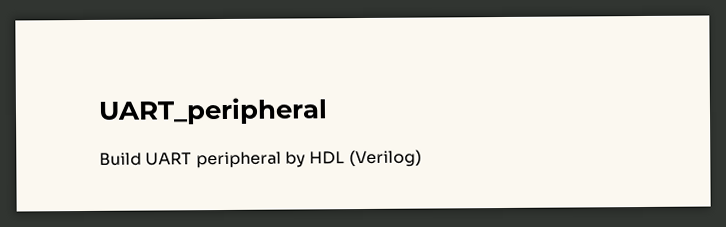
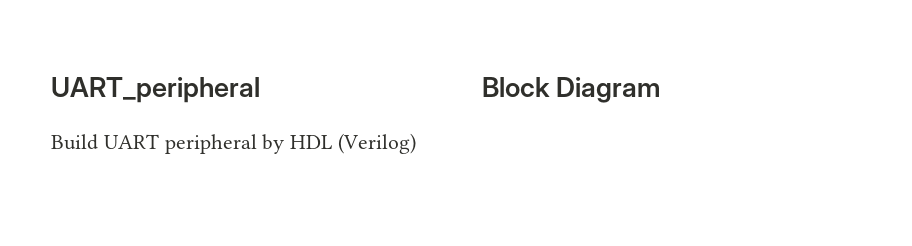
+ Block Diagram

